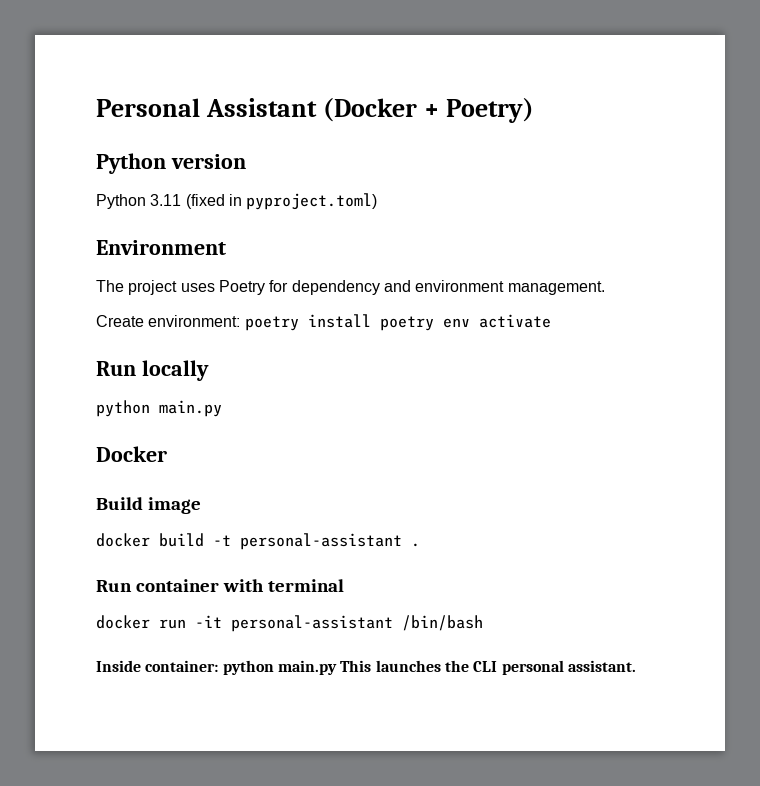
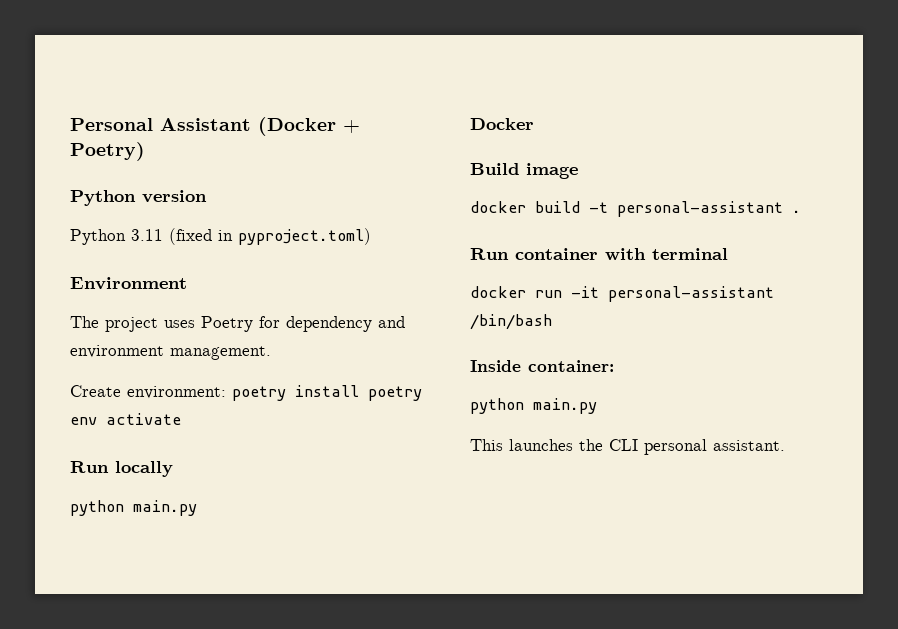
- Inside container: python main.py This launches the CLI personal assistant.
+ Inside container:
+ python main.py
+ This launches the CLI personal assistant.

